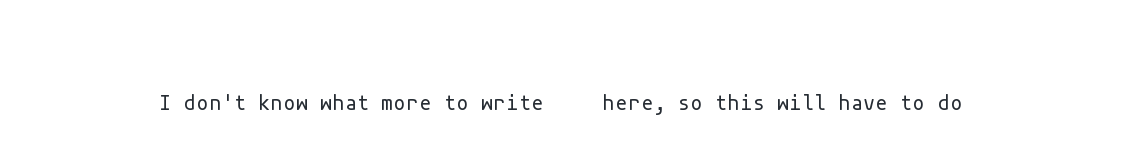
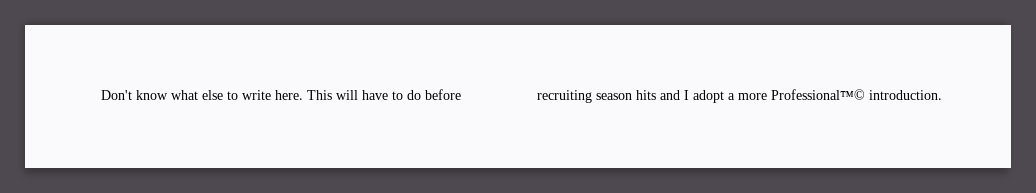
- I don't know what more to write here, so this will have to do
+ Don't know what else to write here. This will have to do before recruiting season hits and I adopt a more Professional™© introduction.

